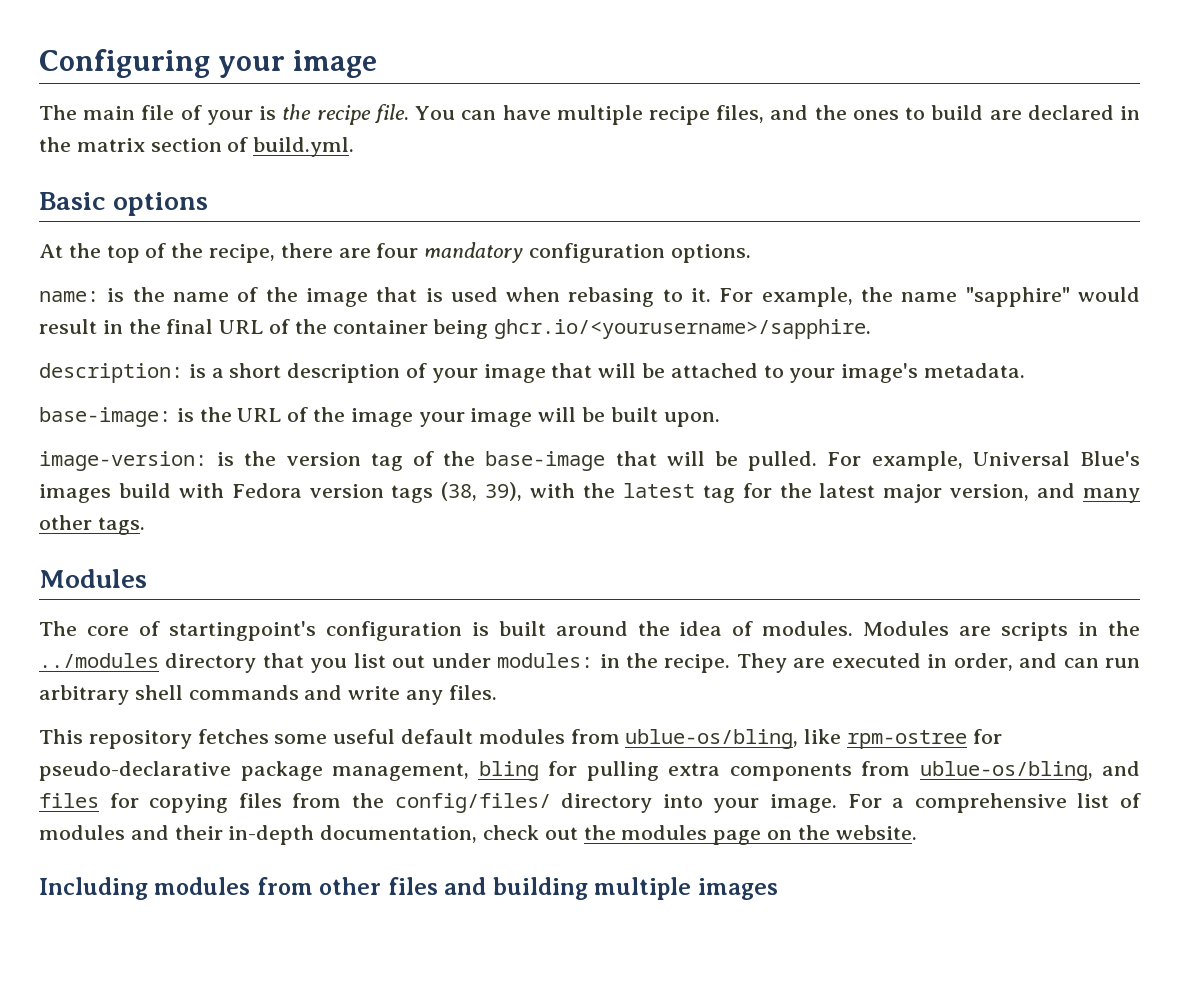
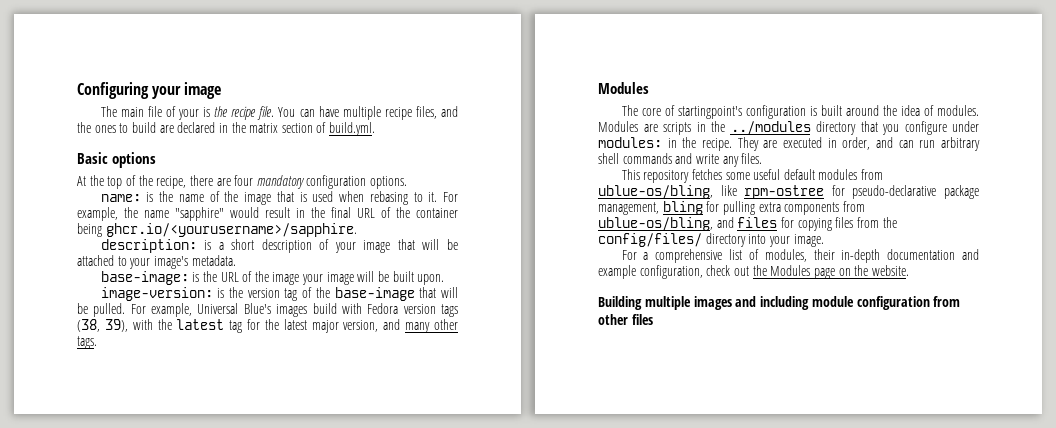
- Modules are scripts in the ../modules directory that you list out under modules: in the recipe.
+ Modules are scripts in the ../modules directory that you configure under modules: in the recipe.
- This repository fetches some useful default modules from ublue-os/bling, like rpm-ostree for pseudo-declarative package management, bling for pulling extra components from ublue-os/bling, and files for copying files from the config/files/ directory into your image. For a comprehensive list of modules and their in-depth documentation, check out the modules page on the website.
+ This repository fetches some useful default modules from ublue-os/bling, like rpm-ostree for pseudo-declarative package management, bling for pulling extra components from ublue-os/bling, and files for copying files from the config/files/ directory into your image.
+ For a comprehensive list of modules, their in-depth documentation and example configuration, check out the Modules page on the website.
- Including modules from other files and building multiple images
+ Building multiple images and including module configuration from other files

